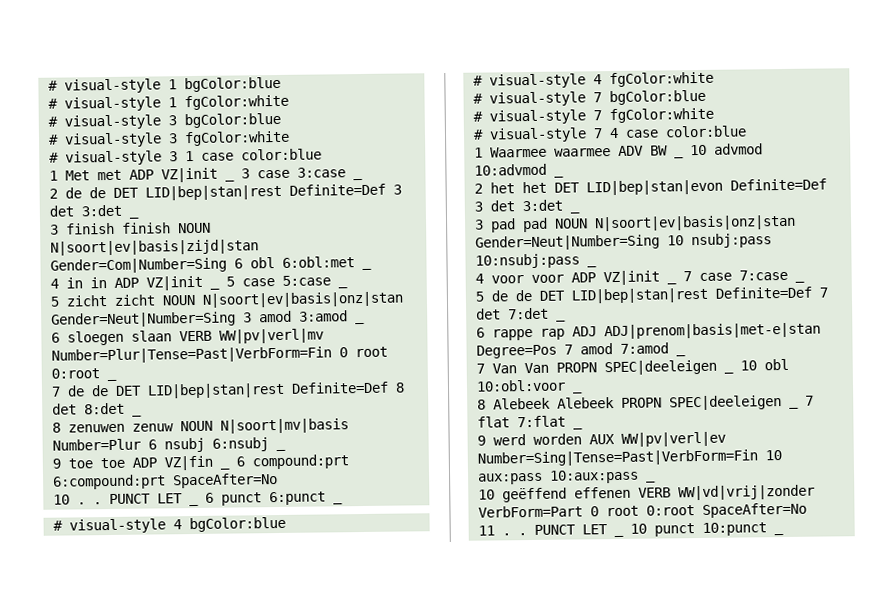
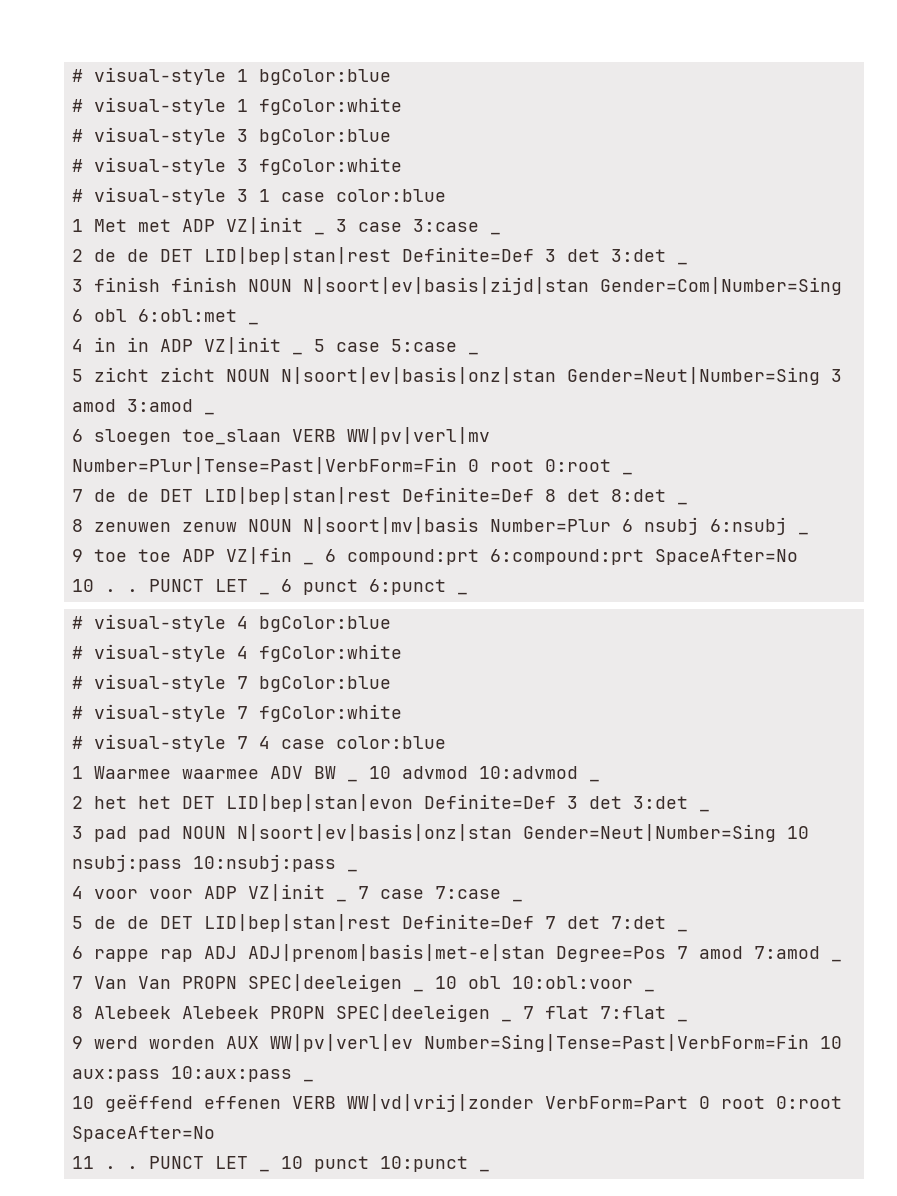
- 6 sloegen slaan VERB WW|pv|verl|mv Number=Plur|Tense=Past|VerbForm=Fin 0 root 0:root _
+ 6 sloegen toe_slaan VERB WW|pv|verl|mv Number=Plur|Tense=Past|VerbForm=Fin 0 root 0:root _

